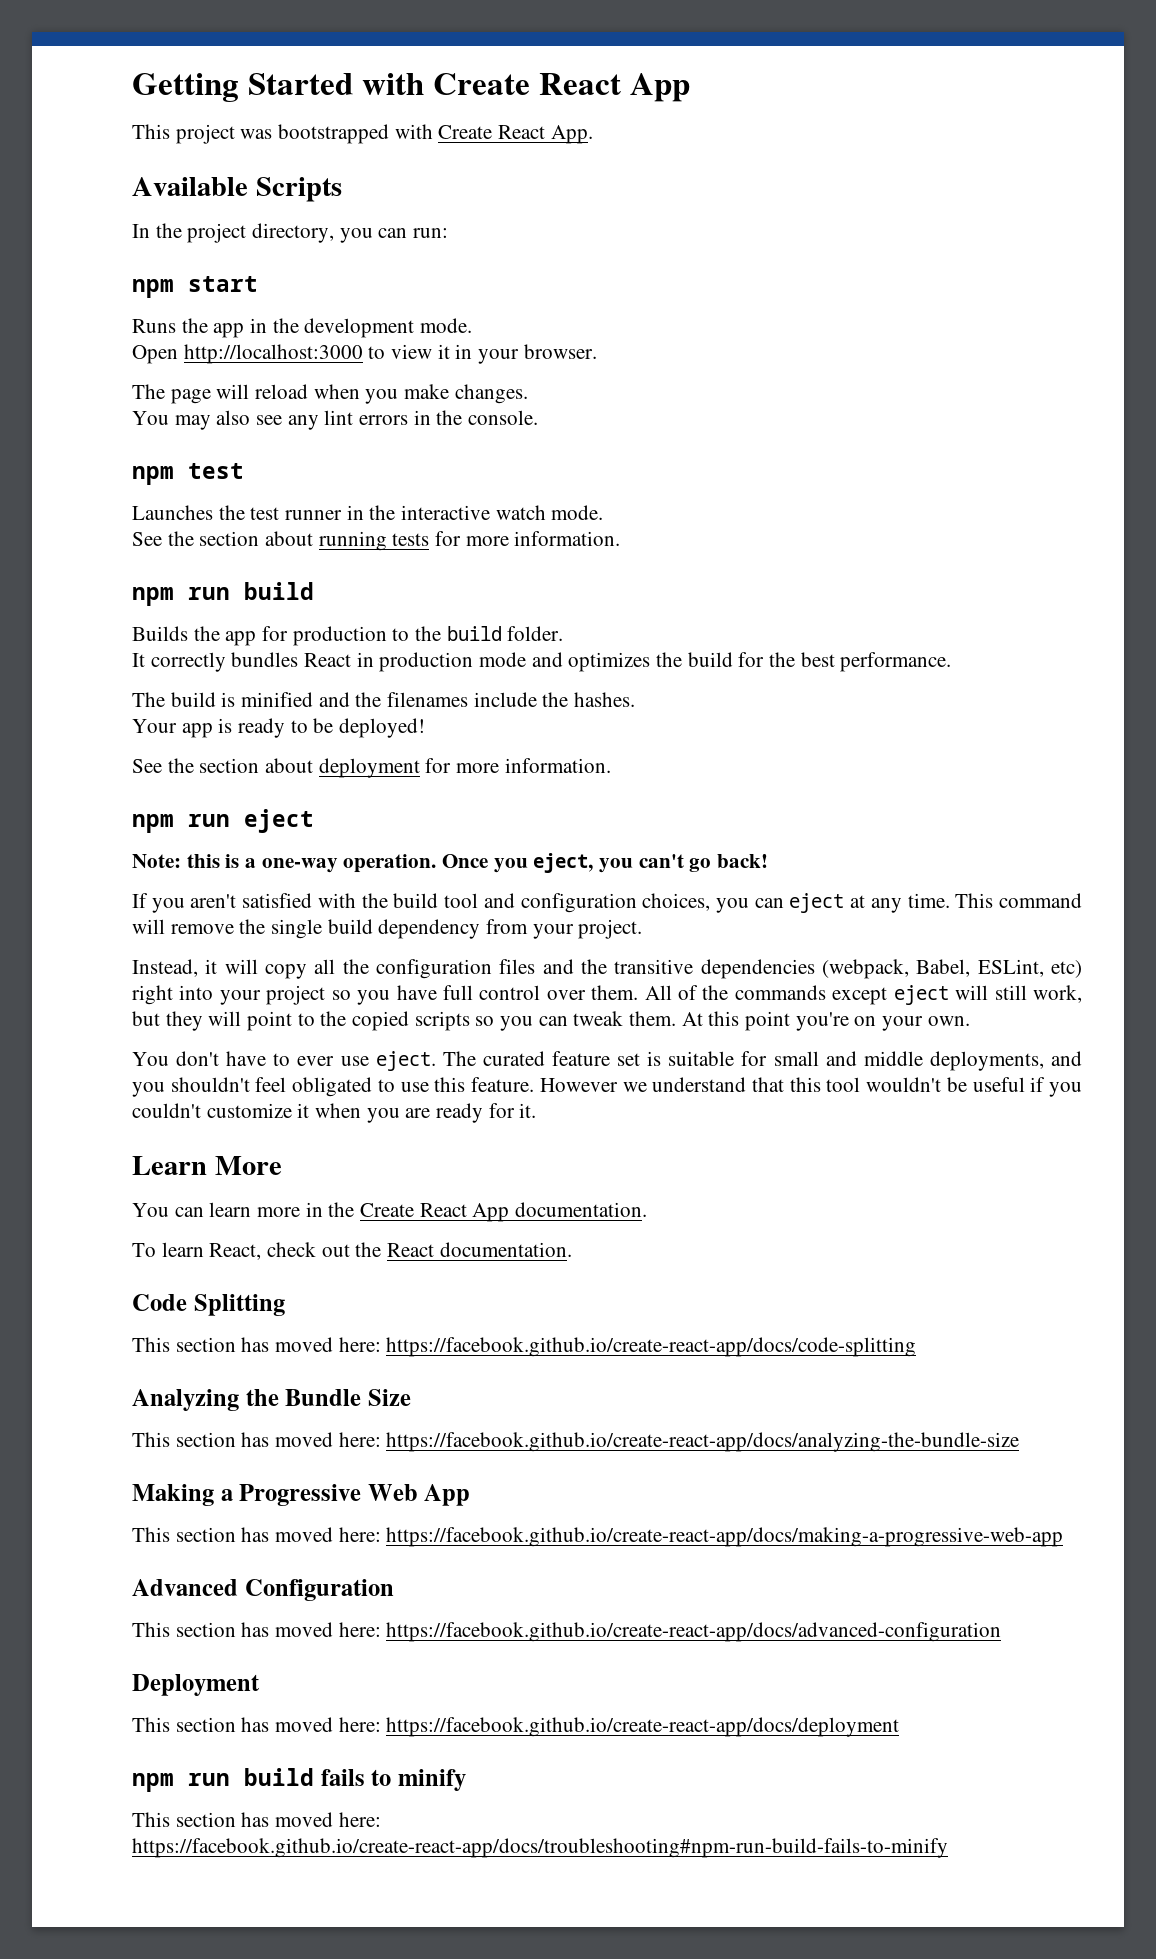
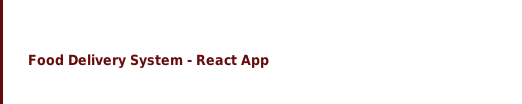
- Getting Started with Create React App
- This project was bootstrapped with Create React App.
- Available Scripts
- In the project directory, you can run:
- npm start
- Runs the app in the development mode.
- Open http://localhost:3000 to view it in your browser.
- The page will reload when you make changes.
- You may also see any lint errors in the console.
- npm test
- Launches the test runner in the interactive watch mode.
- See the section about running tests for more information.
- npm run build
- Builds the app for production to the build folder.
- It correctly bundles React in production mode and optimizes the build for the best performance.
- The build is minified and the filenames include the hashes.
- Your app is ready to be deployed!
- See the section about deployment for more information.
- npm run eject
- Note: this is a one-way operation. Once you eject, you can't go back!
- If you aren't satisfied with the build tool and configuration choices, you can eject at any time. This command will remove the single build dependency from your project.
- Instead, it will copy all the configuration files and the transitive dependencies (webpack, Babel, ESLint, etc) right into your project so you have full control over them. All of the commands except eject will still work, but they will point to the copied scripts so you can tweak them. At this point you're on your own.
- You don't have to ever use eject. The curated feature set is suitable for small and middle deployments, and you shouldn't feel obligated to use this feature. However we understand that this tool wouldn't be useful if you couldn't customize it when you are ready for it.
- Learn More
- You can learn more in the Create React App documentation.
- To learn React, check out the React documentation.
- Code Splitting
- This section has moved here: https://facebook.github.io/create-react-app/docs/code-splitting
- Analyzing the Bundle Size
- This section has moved here: https://facebook.github.io/create-react-app/docs/analyzing-the-bundle-size
- Making a Progressive Web App
- This section has moved here: https://facebook.github.io/create-react-app/docs/making-a-progressive-web-app
- Advanced Configuration
- This section has moved here: https://facebook.github.io/create-react-app/docs/advanced-configuration
- Deployment
- This section has moved here: https://facebook.github.io/create-react-app/docs/deployment
- npm run build fails to minify
- This section has moved here: https://facebook.github.io/create-react-app/docs/troubleshooting#npm-run-build-fails-to-minify
+ Food Delivery System - React App

